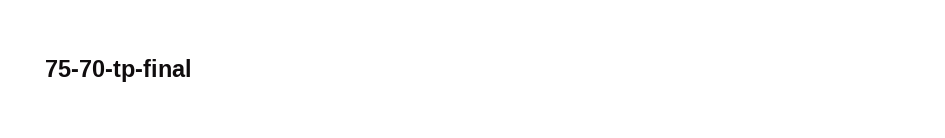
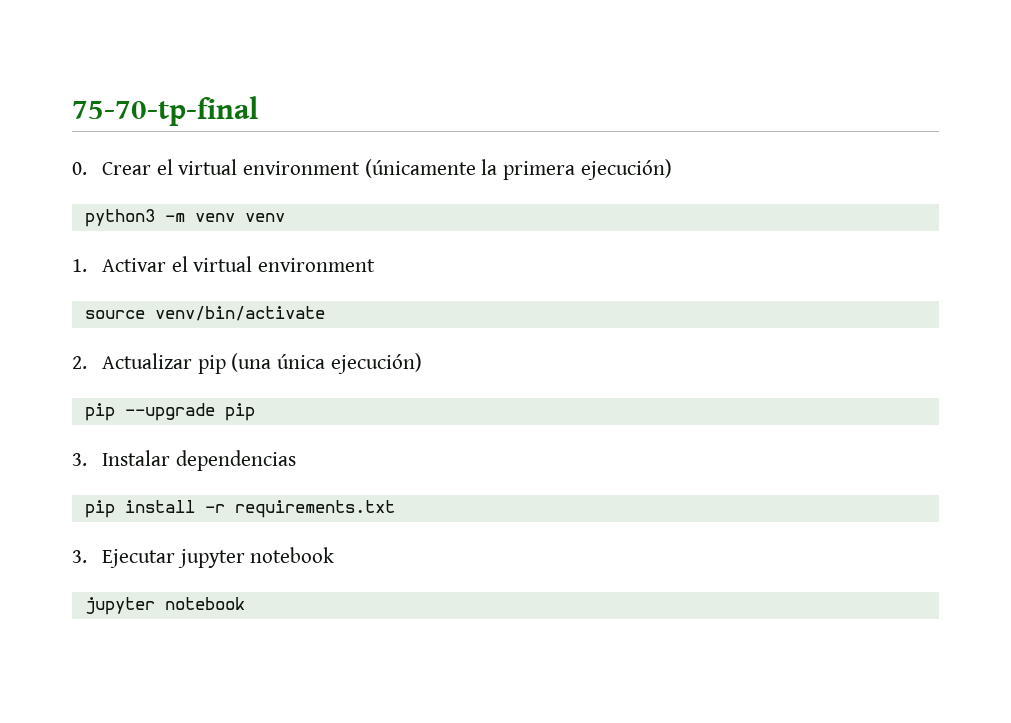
+ 0. Crear el virtual environment (únicamente la primera ejecución)
+ python3 -m venv venv
+ 1. Activar el virtual environment
+ source venv/bin/activate
+ 2. Actualizar pip (una única ejecución)
+ pip --upgrade pip
+ 3. Instalar dependencias
+ pip install -r requirements.txt
+ 3. Ejecutar jupyter notebook
+ jupyter notebook

